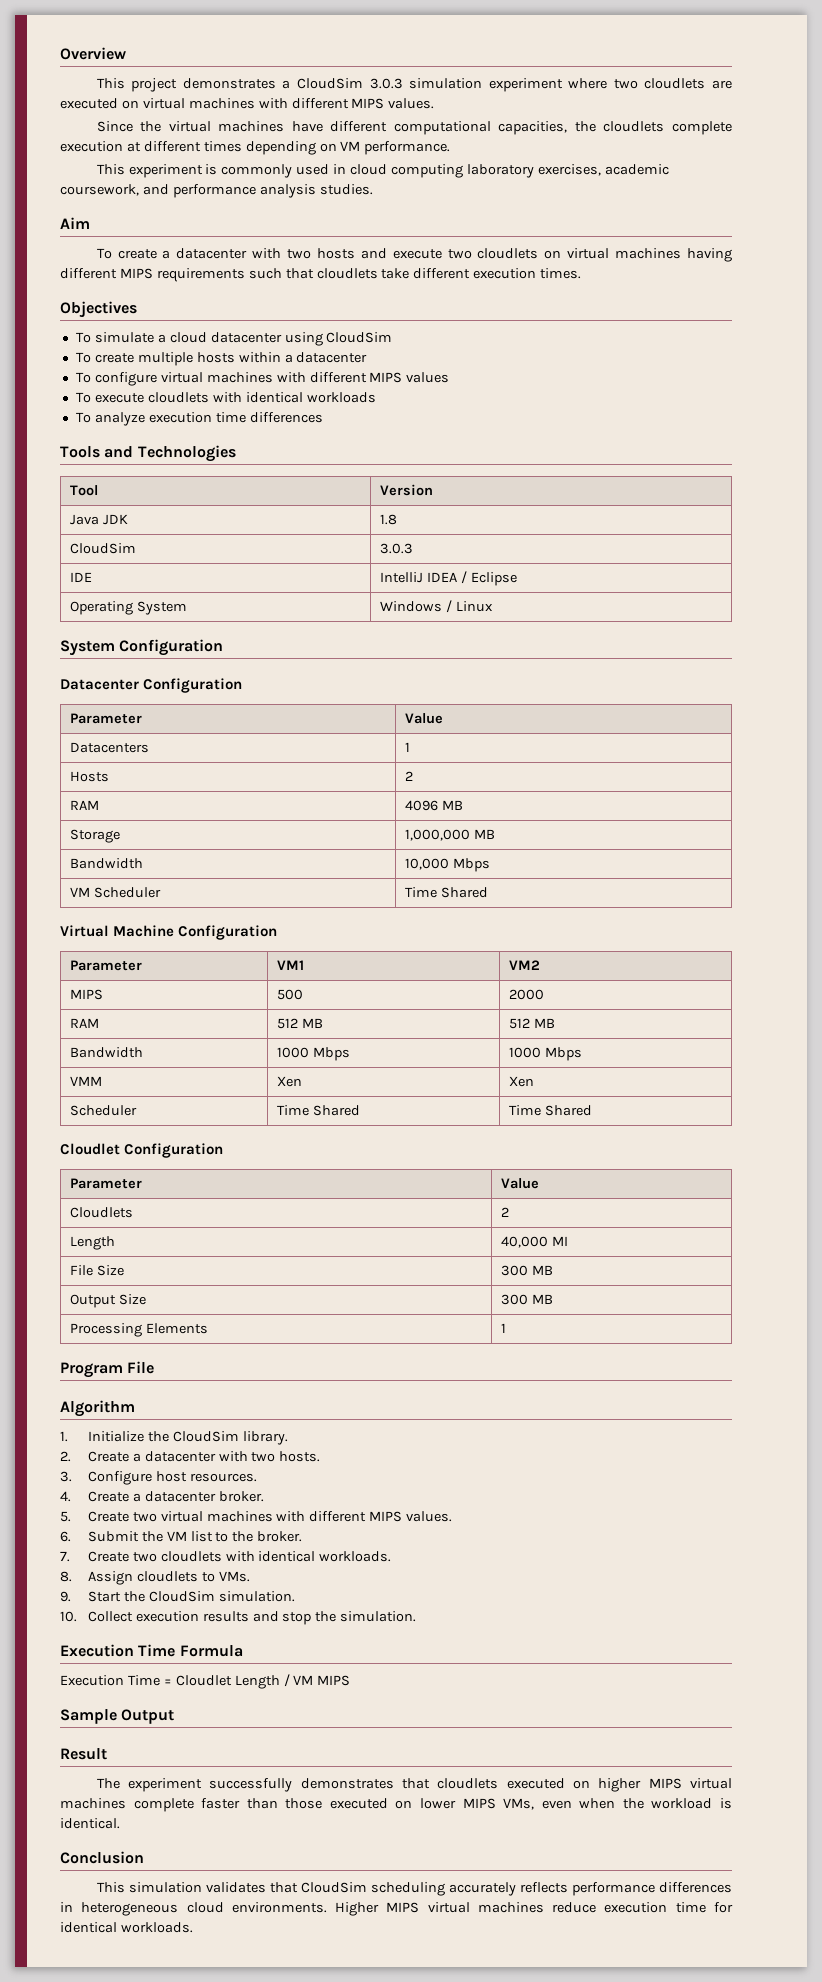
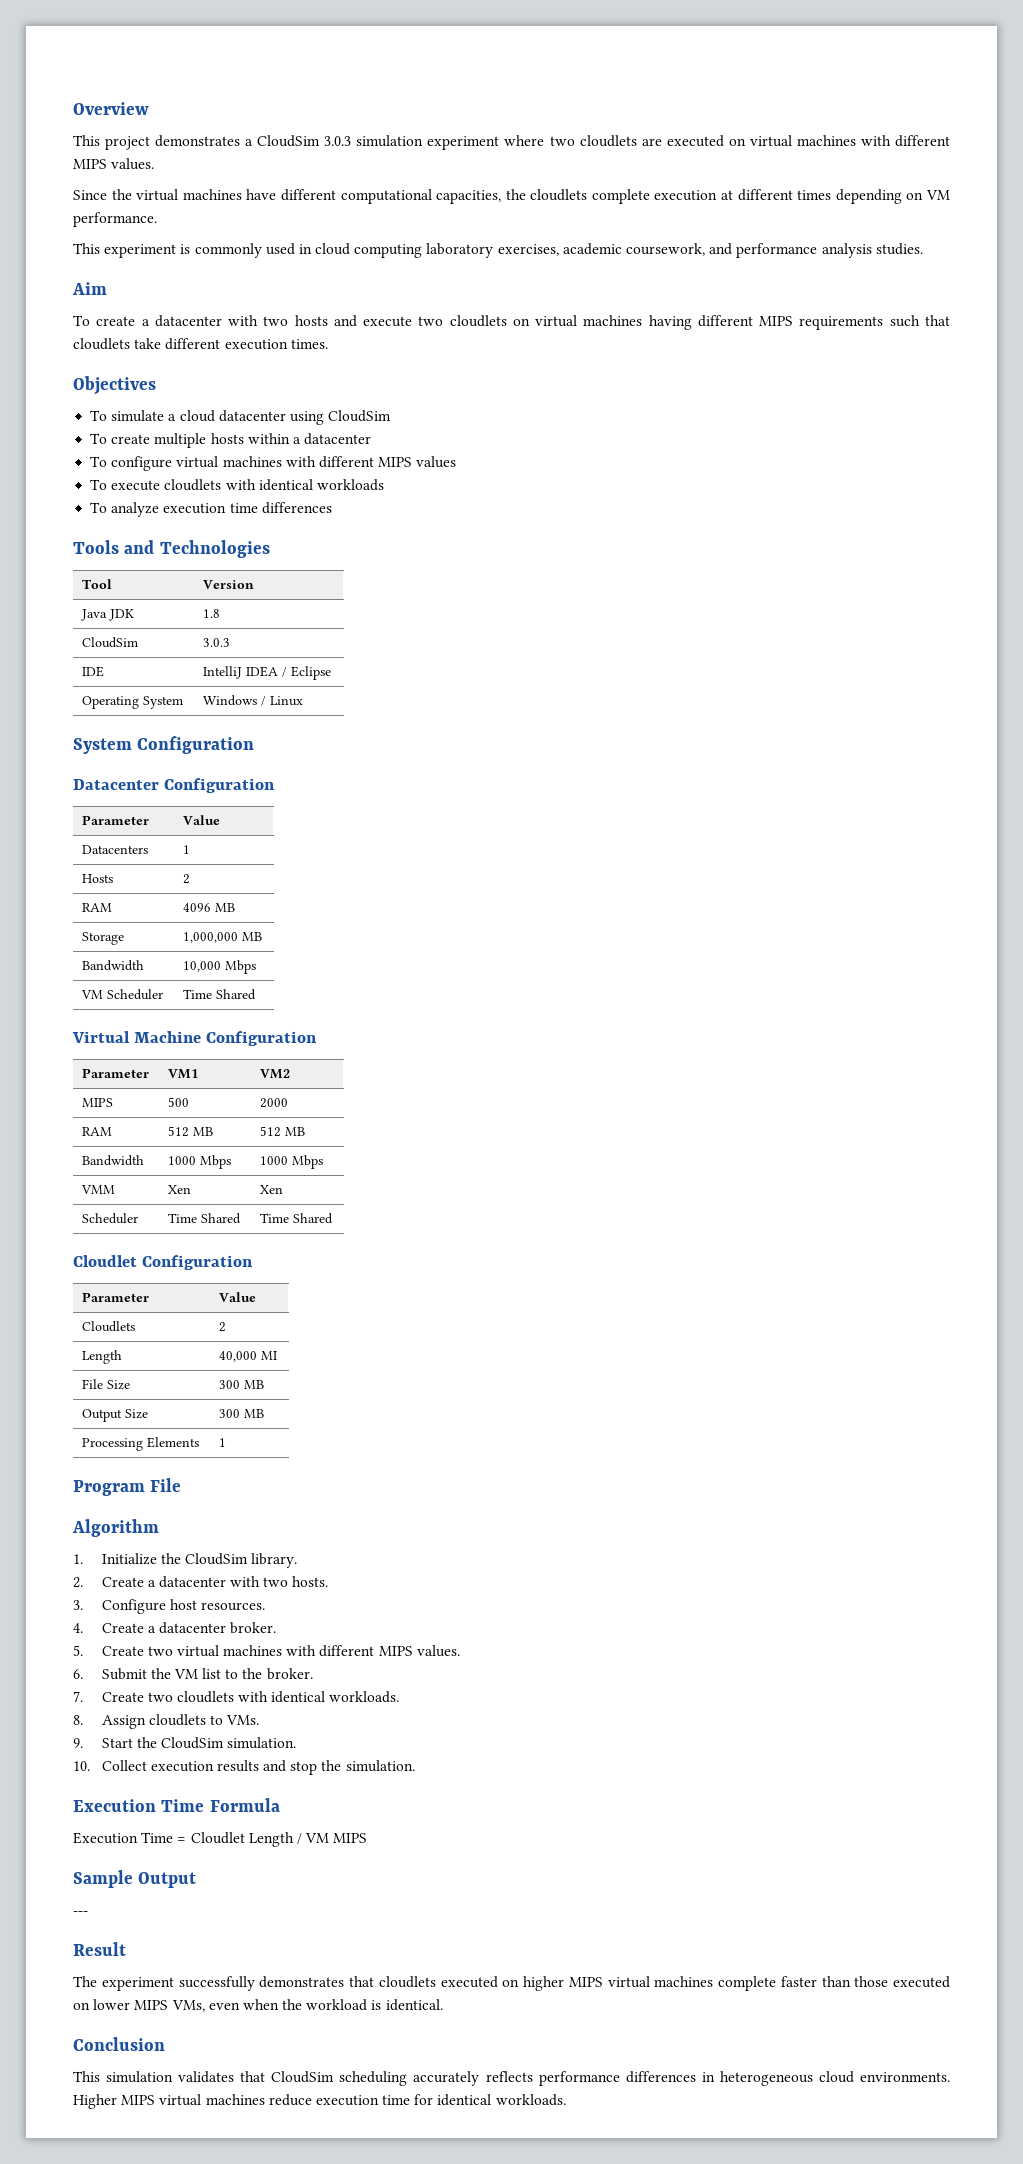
+ ---

